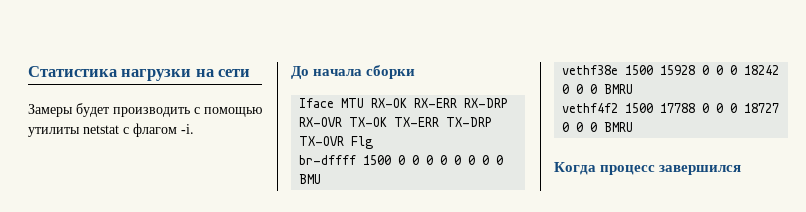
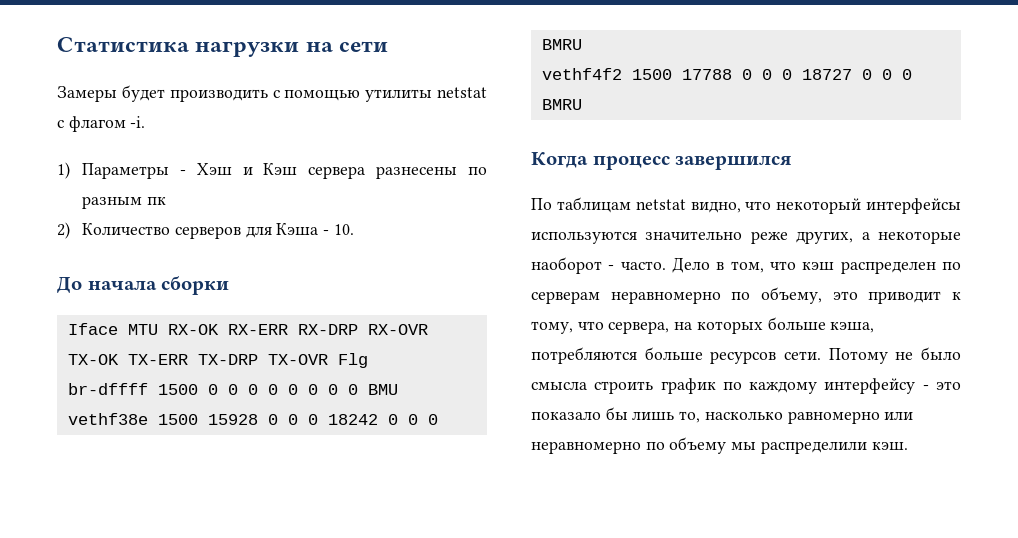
+ 1) Параметры - Хэш и Кэш сервера разнесены по разным пк
+ 2) Количество серверов для Кэша - 10.
+ По таблицам netstat видно, что некоторый интерфейсы используются значительно реже других, а некоторые наоборот - часто. Дело в том, что кэш распределен по серверам неравномерно по объему, это приводит к тому, что сервера, на которых больше кэша, потребляются больше ресурсов сети. Потому не было смысла строить график по каждому интерфейсу - это показало бы лишь то, насколько равномерно или неравномерно по объему мы распределили кэш.

